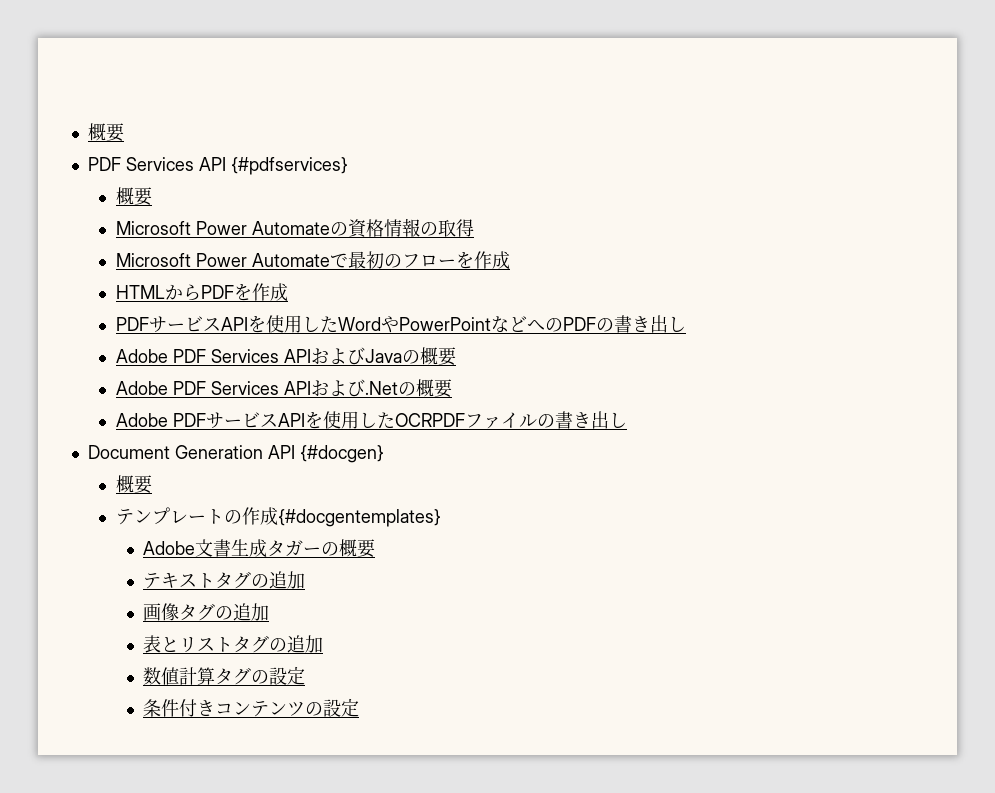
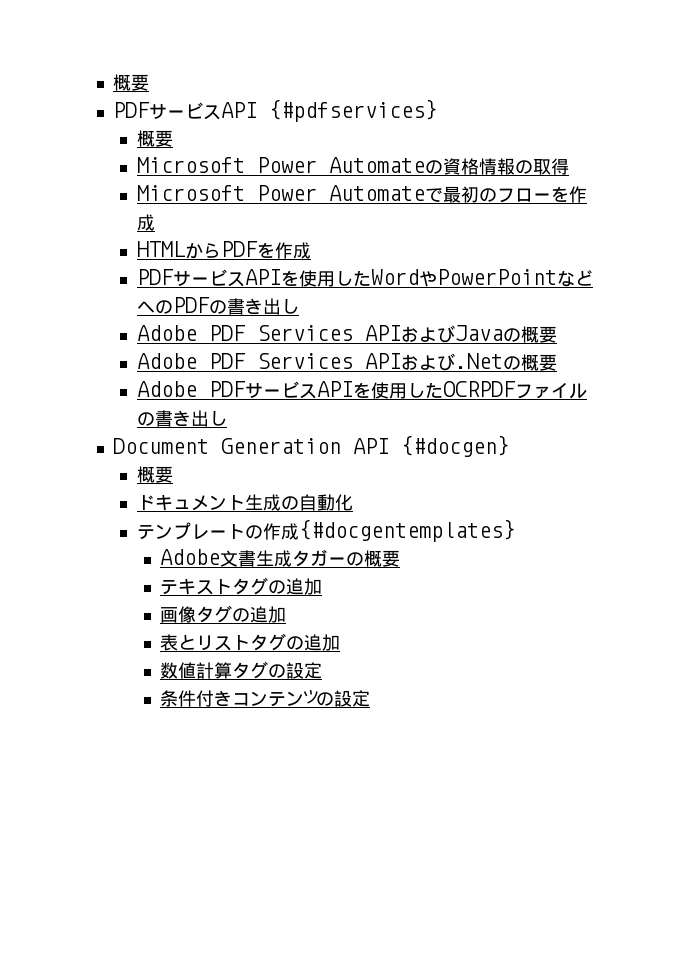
- PDF Services API {#pdfservices}
+ PDFサービスAPI {#pdfservices}
+ ドキュメント生成の自動化

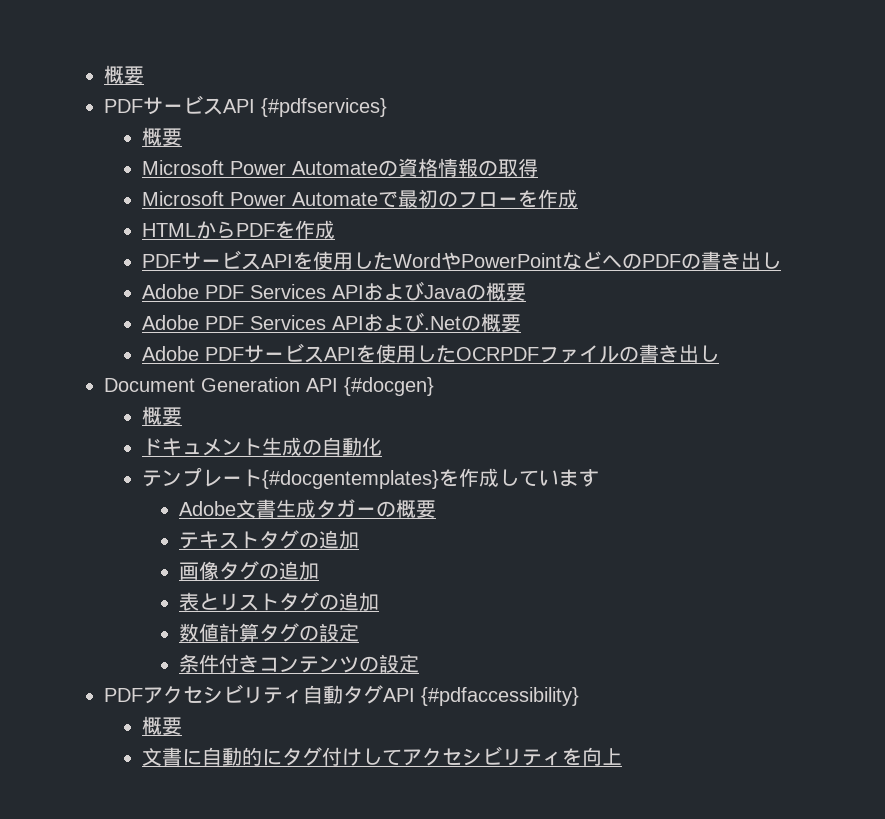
- テンプレートの作成{#docgentemplates}
+ テンプレート{#docgentemplates}を作成しています
+ PDFアクセシビリティ自動タグAPI {#pdfaccessibility}
+ 概要
+ 文書に自動的にタグ付けしてアクセシビリティを向上

